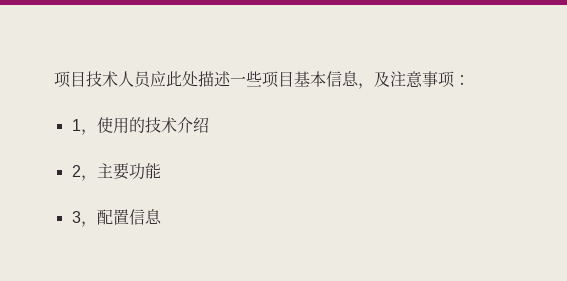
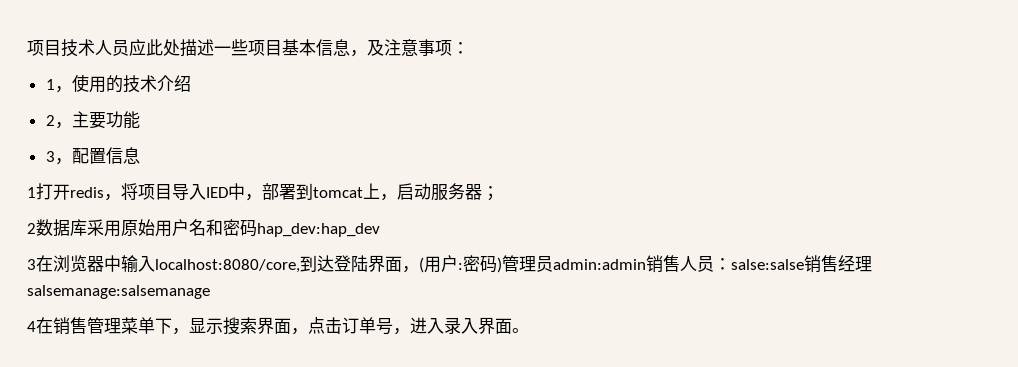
+ 1打开redis，将项目导入IED中，部署到tomcat上，启动服务器；
+ 2数据库采用原始用户名和密码hap_dev:hap_dev
+ 3在浏览器中输入localhost:8080/core,到达登陆界面，(用户:密码)管理员admin:admin销售人员：salse:salse销售经理salsemanage:salsemanage
+ 4在销售管理菜单下，显示搜索界面，点击订单号，进入录入界面。

